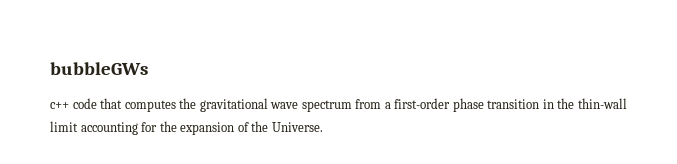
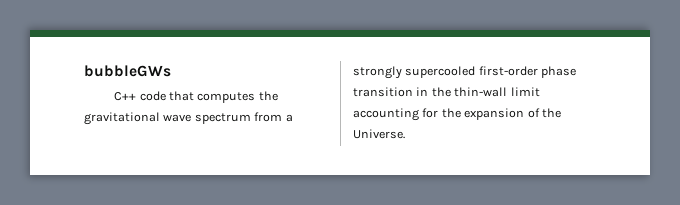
- c++ code that computes the gravitational wave spectrum from a first-order phase transition in the thin-wall limit accounting for the expansion of the Universe.
+ C++ code that computes the gravitational wave spectrum from a strongly supercooled first-order phase transition in the thin-wall limit accounting for the expansion of the Universe.

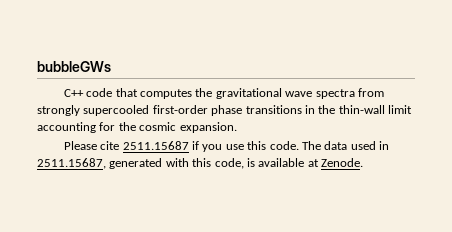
- C++ code that computes the gravitational wave spectrum from a strongly supercooled first-order phase transition in the thin-wall limit accounting for the expansion of the Universe.
+ C++ code that computes the gravitational wave spectra from strongly supercooled first-order phase transitions in the thin-wall limit accounting for the cosmic expansion.
+ Please cite 2511.15687 if you use this code. The data used in 2511.15687, generated with this code, is available at Zenode.

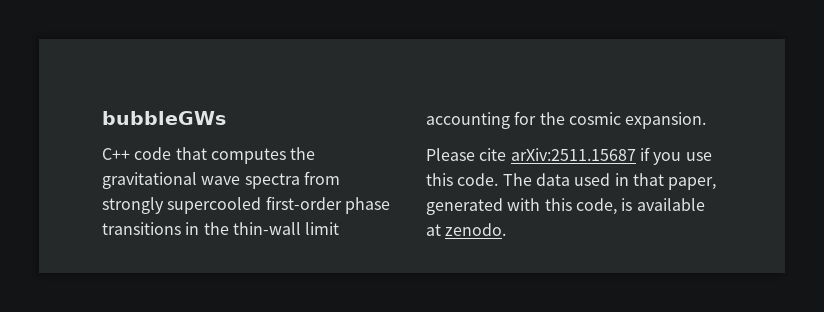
- Please cite 2511.15687 if you use this code.
+ Please cite arXiv:2511.15687 if you use this code.
- The data used in 2511.15687, generated with this code, is available at Zenode.
+ The data used in that paper, generated with this code, is available at zenodo.

